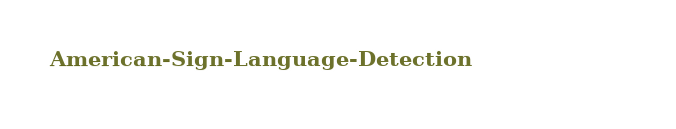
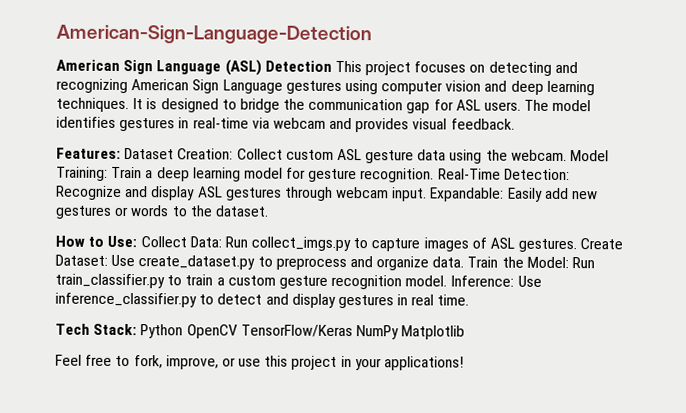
+ American Sign Language (ASL) Detection This project focuses on detecting and recognizing American Sign Language gestures using computer vision and deep learning techniques. It is designed to bridge the communication gap for ASL users. The model identifies gestures in real-time via webcam and provides visual feedback.
+ Features: Dataset Creation: Collect custom ASL gesture data using the webcam. Model Training: Train a deep learning model for gesture recognition. Real-Time Detection: Recognize and display ASL gestures through webcam input. Expandable: Easily add new gestures or words to the dataset.
+ How to Use: Collect Data: Run collect_imgs.py to capture images of ASL gestures. Create Dataset: Use create_dataset.py to preprocess and organize data. Train the Model: Run train_classifier.py to train a custom gesture recognition model. Inference: Use inference_classifier.py to detect and display gestures in real time.
+ Tech Stack: Python OpenCV TensorFlow/Keras NumPy Matplotlib
+ Feel free to fork, improve, or use this project in your applications!

